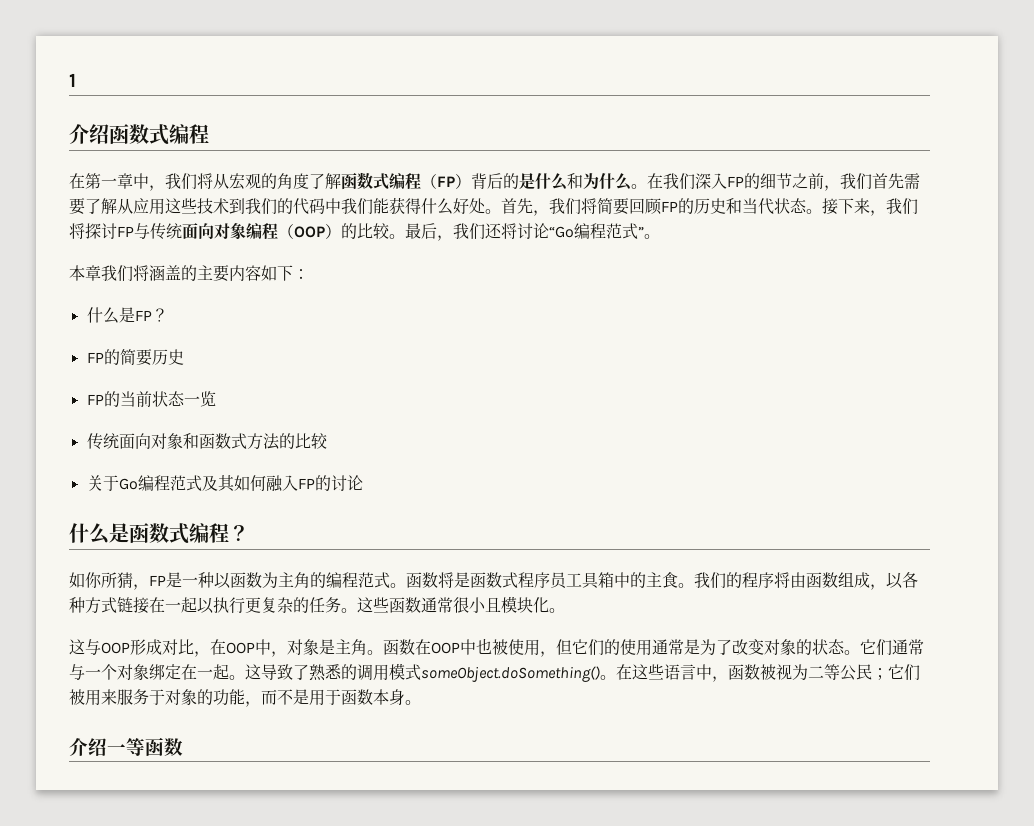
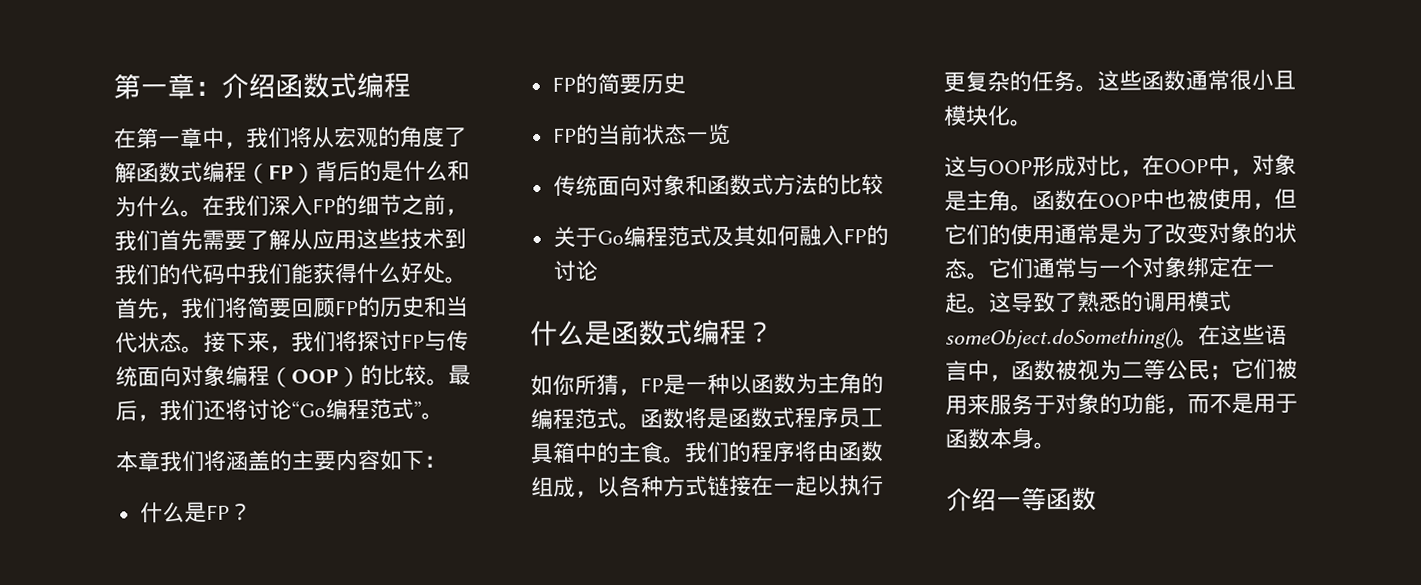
- 1
- 介绍函数式编程
+ 第一章：介绍函数式编程

